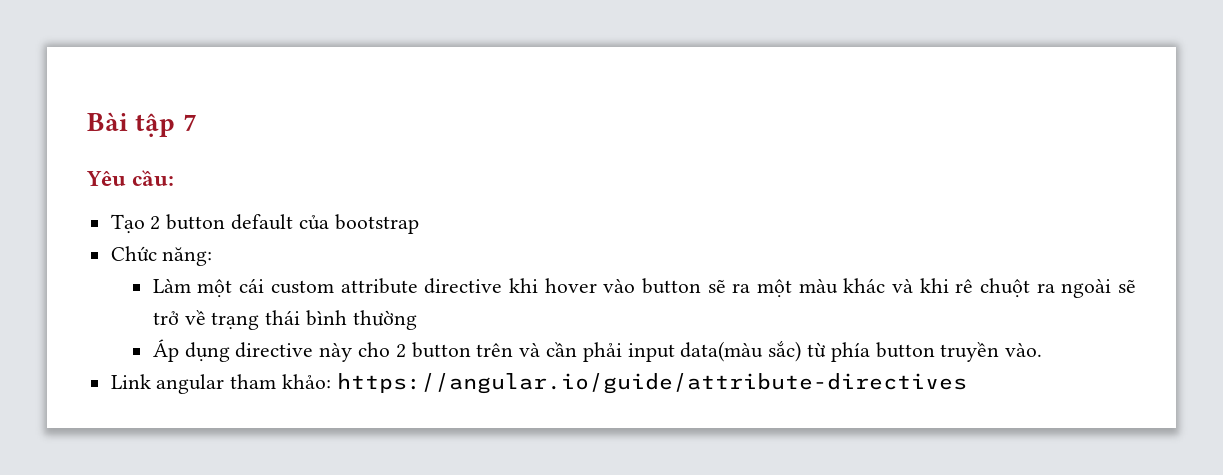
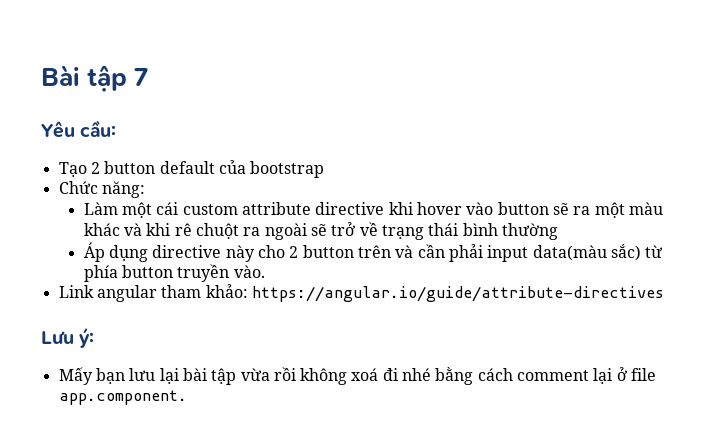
+ Lưu ý:
+ Mấy bạn lưu lại bài tập vừa rồi không xoá đi nhé bằng cách comment lại ở file app.component.

